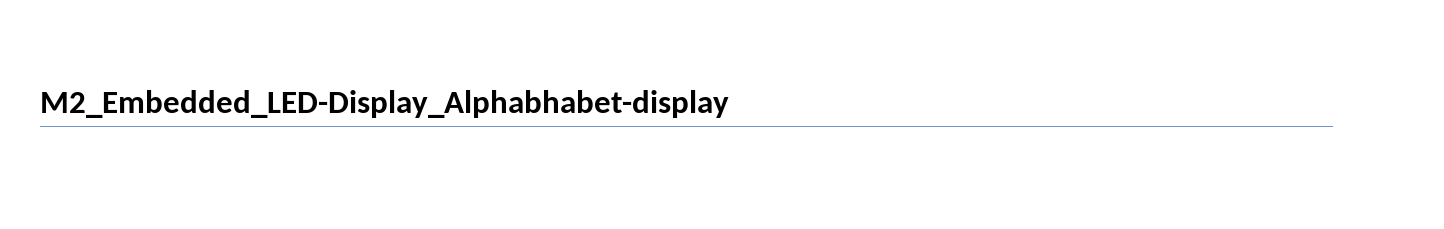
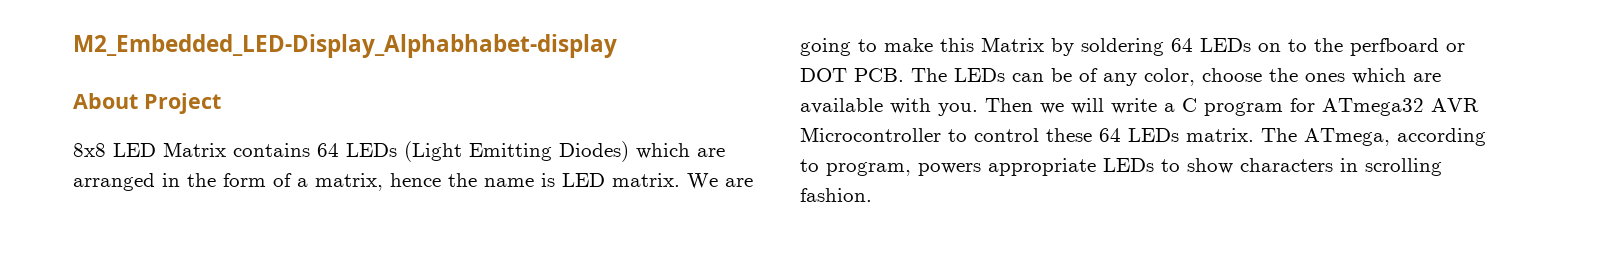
+ About Project
+ 8x8 LED Matrix contains 64 LEDs (Light Emitting Diodes) which are arranged in the form of a matrix, hence the name is LED matrix. We are going to make this Matrix by soldering 64 LEDs on to the perfboard or DOT PCB. The LEDs can be of any color, choose the ones which are available with you. Then we will write a C program for ATmega32 AVR Microcontroller to control these 64 LEDs matrix. The ATmega, according to program, powers appropriate LEDs to show characters in scrolling fashion.

